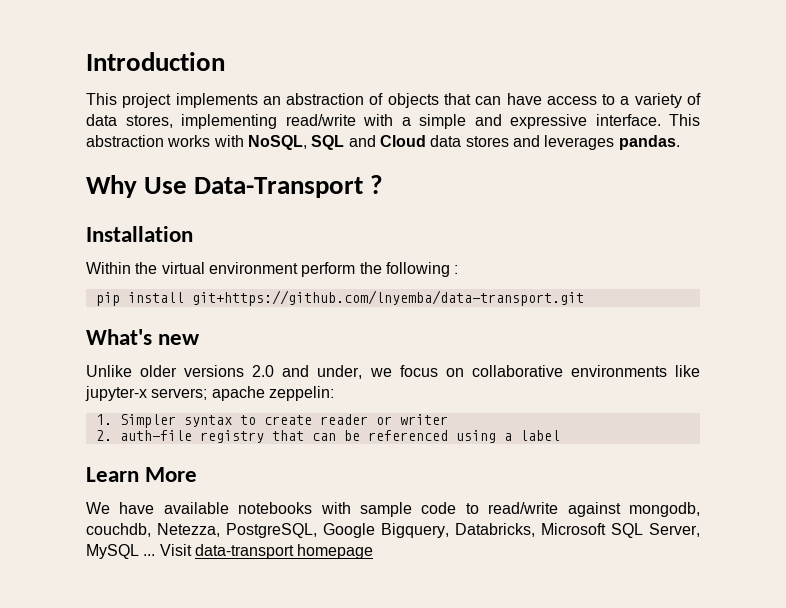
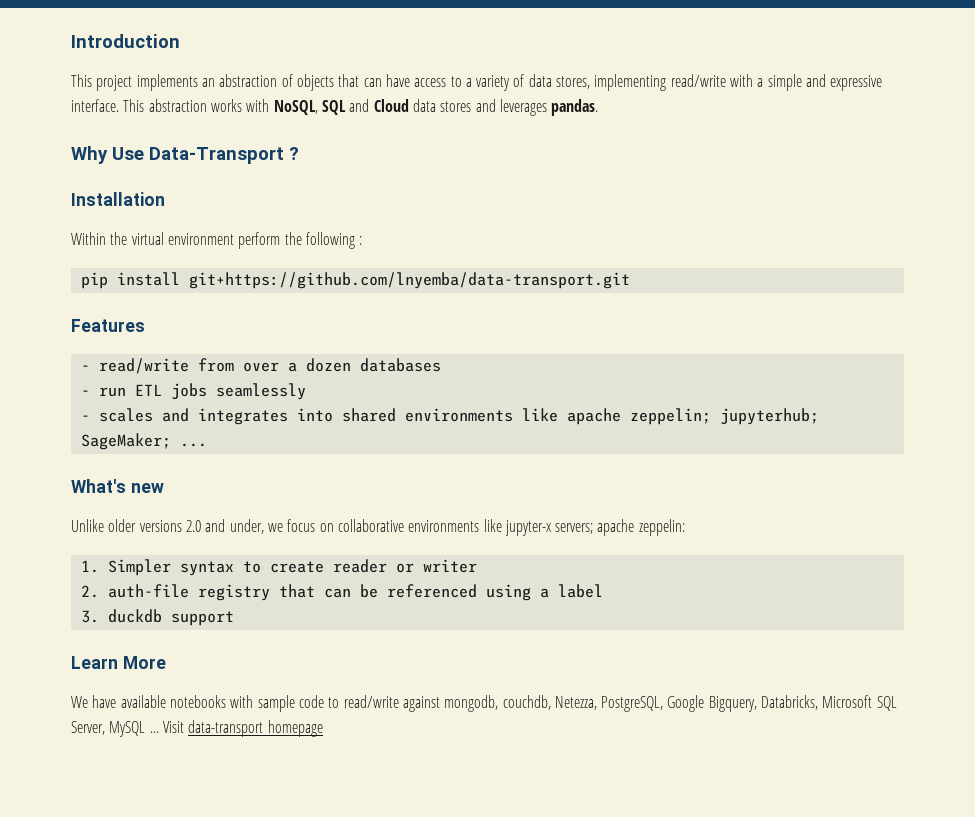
+ Features
+ - read/write from over a dozen databases
+ - run ETL jobs seamlessly
+ - scales and integrates into shared environments like apache zeppelin; jupyterhub; SageMaker; ...
+ 3. duckdb support

